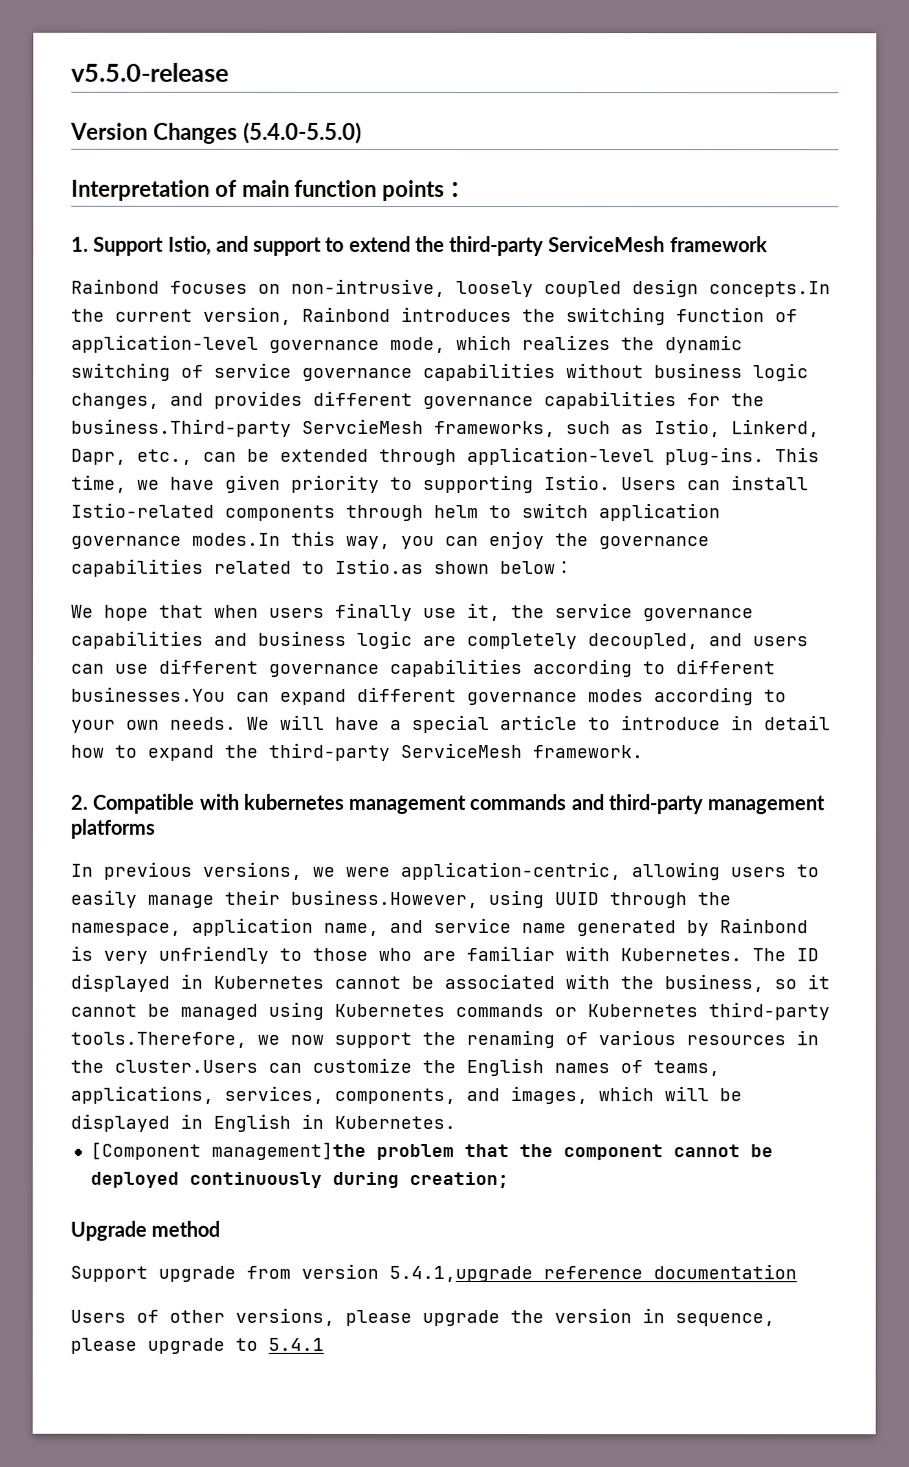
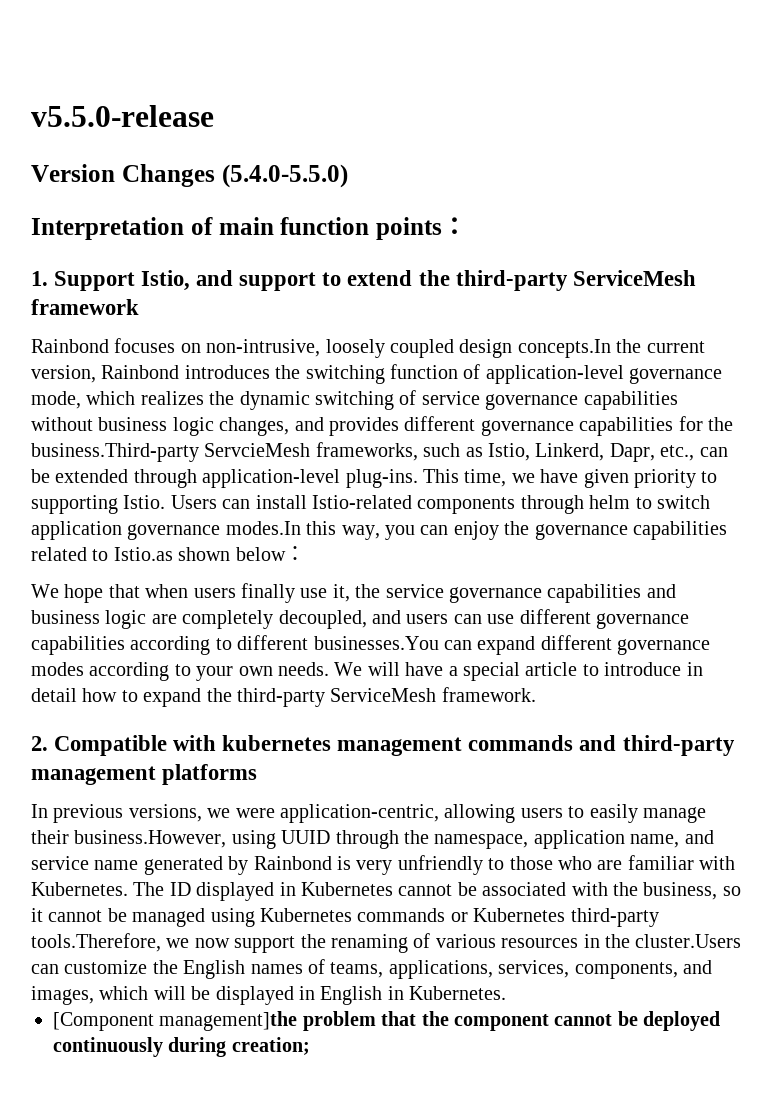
- Upgrade method
- Support upgrade from version 5.4.1,upgrade reference documentation
- Users of other versions, please upgrade the version in sequence, please upgrade to 5.4.1

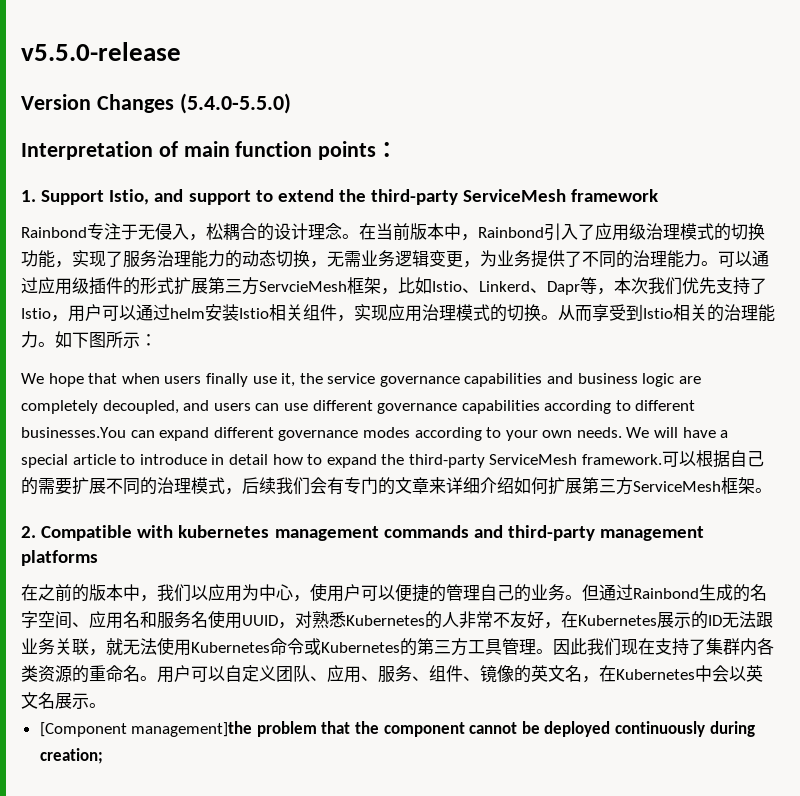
- Rainbond focuses on non-intrusive, loosely coupled design concepts.In the current version, Rainbond introduces the switching function of application-level governance mode, which realizes the dynamic switching of service governance capabilities without business logic changes, and provides different governance capabilities for the business.Third-party ServcieMesh frameworks, such as Istio, Linkerd, Dapr, etc., can be extended through application-level plug-ins. This time, we have given priority to supporting Istio. Users can install Istio-related components through helm to switch application governance modes.In this way, you can enjoy the governance capabilities related to Istio.as shown below：
+ Rainbond专注于无侵入，松耦合的设计理念。在当前版本中，Rainbond引入了应用级治理模式的切换功能，实现了服务治理能力的动态切换，无需业务逻辑变更，为业务提供了不同的治理能力。可以通过应用级插件的形式扩展第三方ServcieMesh框架，比如Istio、Linkerd、Dapr等，本次我们优先支持了Istio，用户可以通过helm安装Istio相关组件，实现应用治理模式的切换。从而享受到Istio相关的治理能力。如下图所示：
+ 可以根据自己的需要扩展不同的治理模式，后续我们会有专门的文章来详细介绍如何扩展第三方ServiceMesh框架。
- In previous versions, we were application-centric, allowing users to easily manage their business.However, using UUID through the namespace, application name, and service name generated by Rainbond is very unfriendly to those who are familiar with Kubernetes. The ID displayed in Kubernetes cannot be associated with the business, so it cannot be managed using Kubernetes commands or Kubernetes third-party tools.Therefore, we now support the renaming of various resources in the cluster.Users can customize the English names of teams, applications, services, components, and images, which will be displayed in English in Kubernetes.
+ 在之前的版本中，我们以应用为中心，使用户可以便捷的管理自己的业务。但通过Rainbond生成的名字空间、应用名和服务名使用UUID，对熟悉Kubernetes的人非常不友好，在Kubernetes展示的ID无法跟业务关联，就无法使用Kubernetes命令或Kubernetes的第三方工具管理。因此我们现在支持了集群内各类资源的重命名。用户可以自定义团队、应用、服务、组件、镜像的英文名，在Kubernetes中会以英文名展示。

